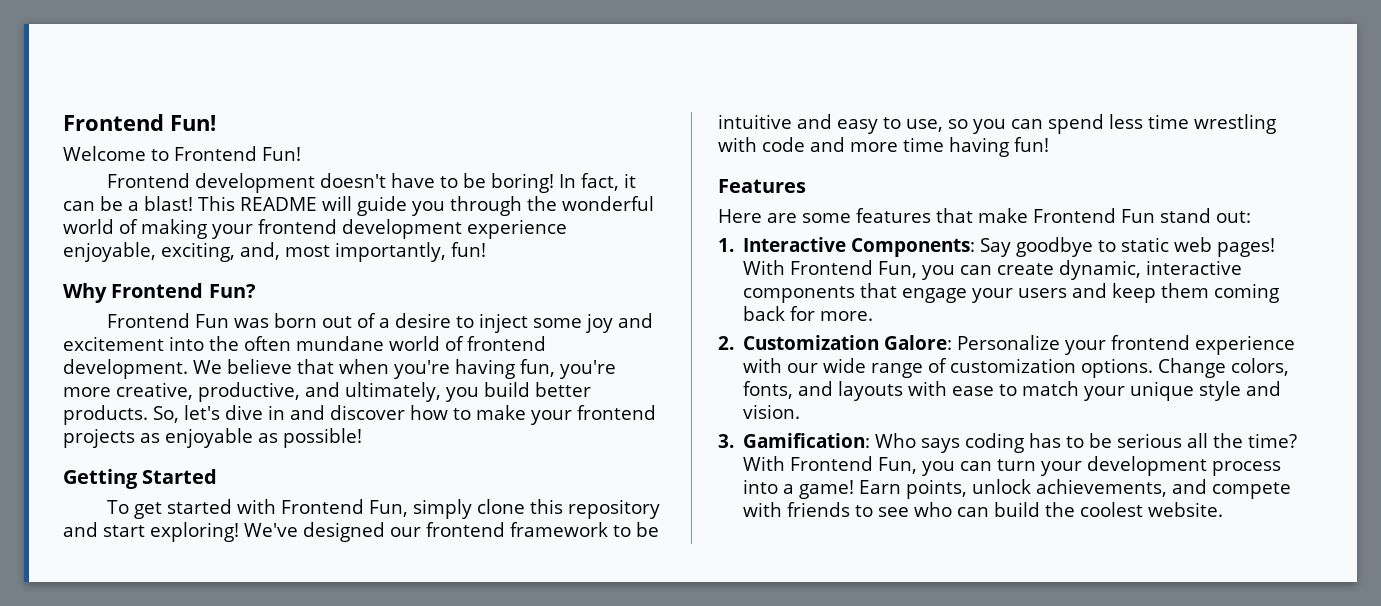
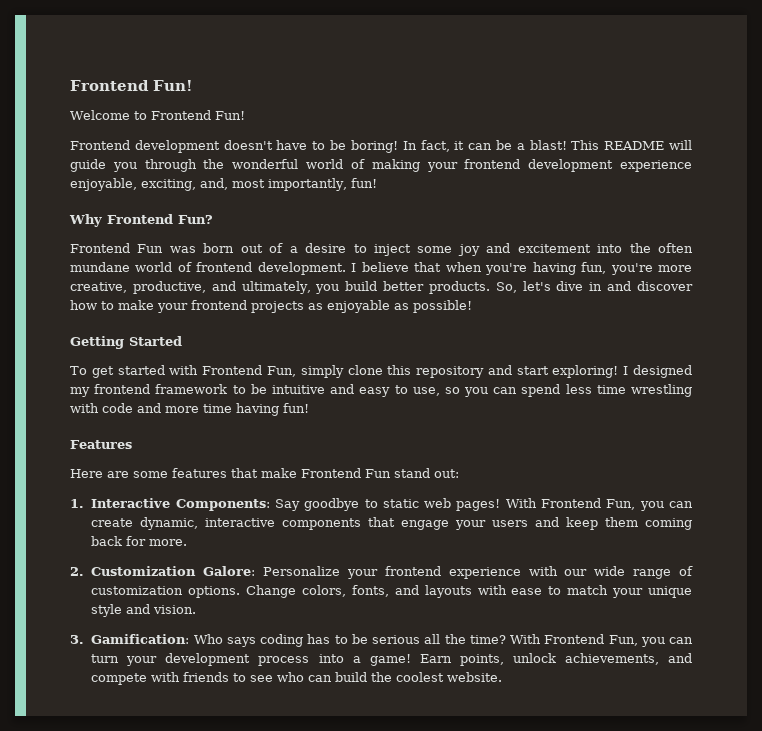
- We believe that when you're having fun, you're more creative, productive, and ultimately, you build better products.
+ I believe that when you're having fun, you're more creative, productive, and ultimately, you build better products.
- We've designed our frontend framework to be intuitive and easy to use, so you can spend less time wrestling with code and more time having fun!
+ I designed my frontend framework to be intuitive and easy to use, so you can spend less time wrestling with code and more time having fun!

